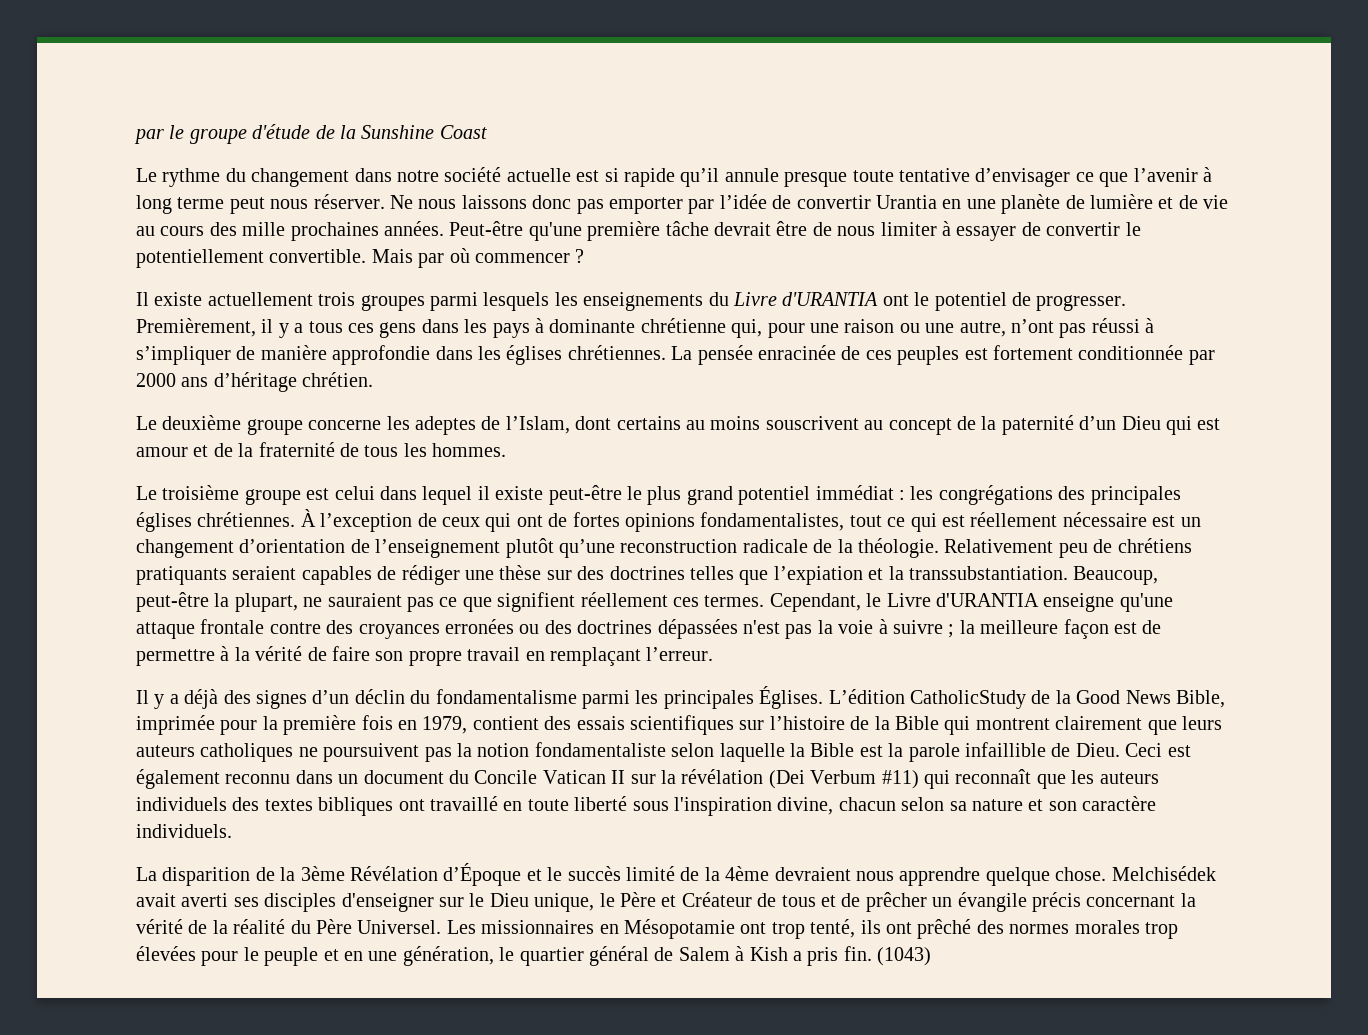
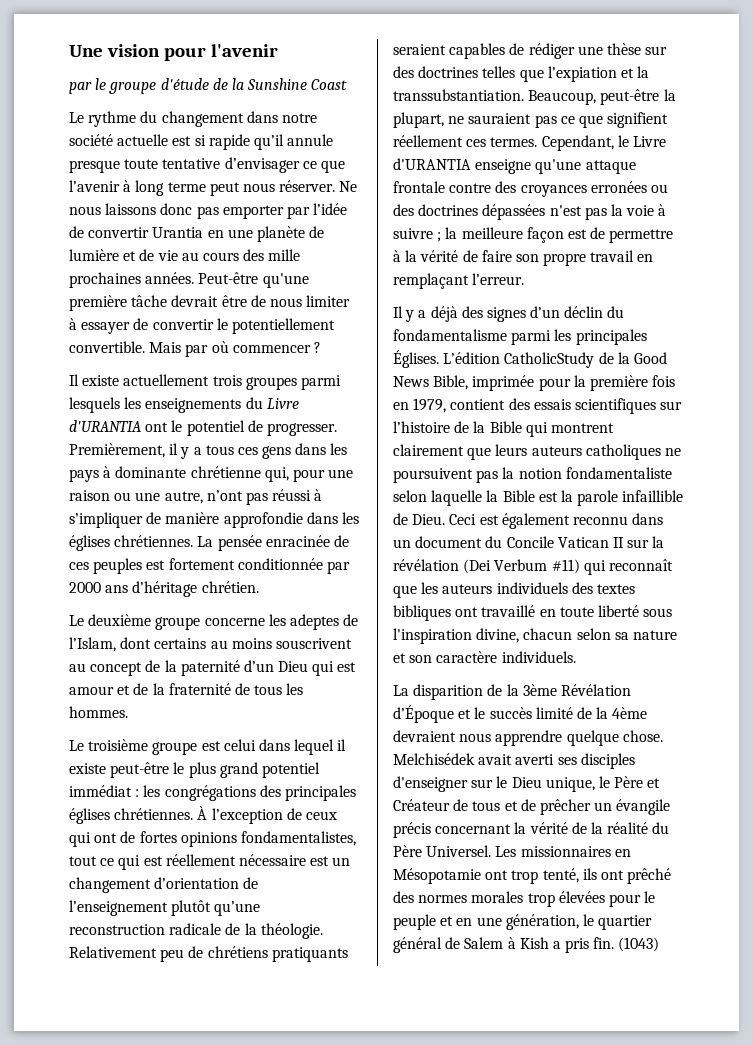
+ Une vision pour l'avenir

